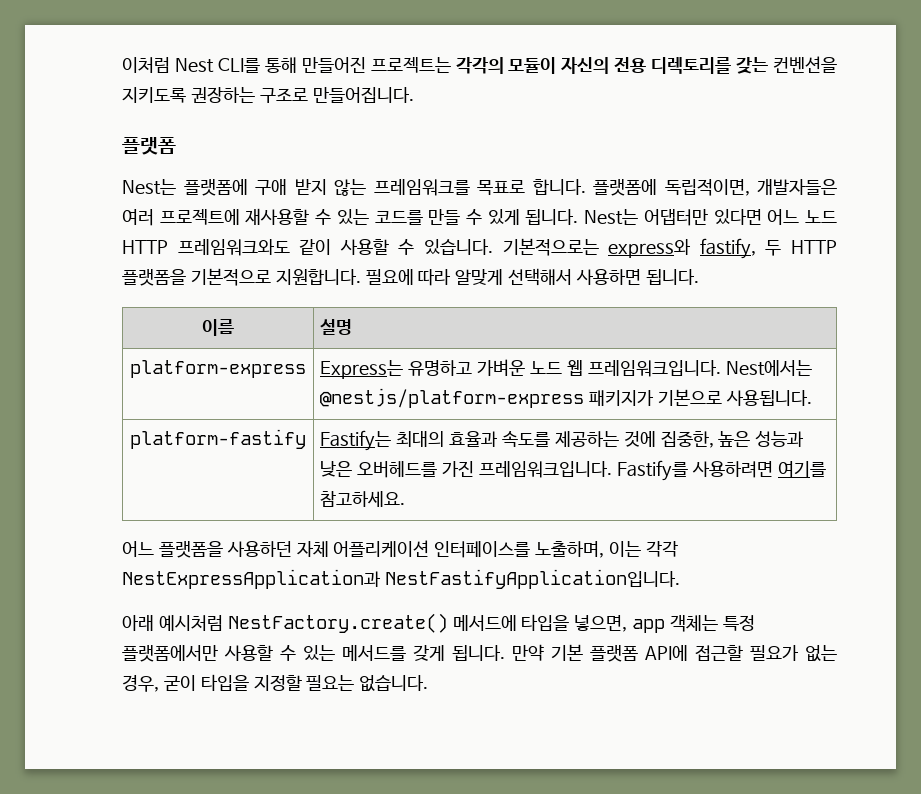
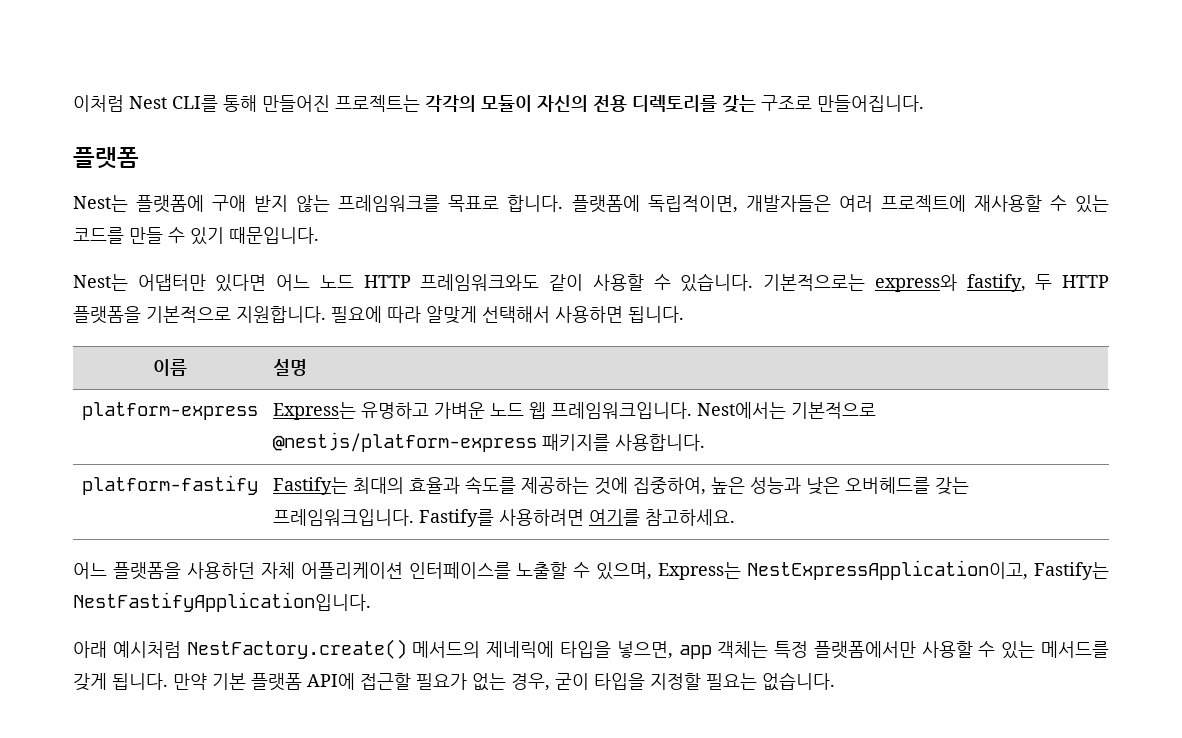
- 이처럼 Nest CLI를 통해 만들어진 프로젝트는 각각의 모듈이 자신의 전용 디렉토리를 갖는 컨벤션을 지키도록 권장하는 구조로 만들어집니다.
+ 이처럼 Nest CLI를 통해 만들어진 프로젝트는 각각의 모듈이 자신의 전용 디렉토리를 갖는 구조로 만들어집니다.
- 플랫폼에 독립적이면, 개발자들은 여러 프로젝트에 재사용할 수 있는 코드를 만들 수 있게 됩니다. Nest는 어댑터만 있다면 어느 노드 HTTP 프레임워크와도 같이 사용할 수 있습니다.
+ 플랫폼에 독립적이면, 개발자들은 여러 프로젝트에 재사용할 수 있는 코드를 만들 수 있기 때문입니다.
+ Nest는 어댑터만 있다면 어느 노드 HTTP 프레임워크와도 같이 사용할 수 있습니다.
- platform-express | Express는 유명하고 가벼운 노드 웹 프레임워크입니다. Nest에서는 @nestjs/platform-express 패키지가 기본으로 사용됩니다.
+ platform-express | Express는 유명하고 가벼운 노드 웹 프레임워크입니다. Nest에서는 기본적으로 @nestjs/platform-express 패키지를 사용합니다.
- platform-fastify | Fastify는 최대의 효율과 속도를 제공하는 것에 집중한, 높은 성능과 낮은 오버헤드를 가진 프레임워크입니다. Fastify를 사용하려면 여기를 참고하세요.
+ platform-fastify | Fastify는 최대의 효율과 속도를 제공하는 것에 집중하여, 높은 성능과 낮은 오버헤드를 갖는 프레임워크입니다. Fastify를 사용하려면 여기를 참고하세요.
- 어느 플랫폼을 사용하던 자체 어플리케이션 인터페이스를 노출하며, 이는 각각 NestExpressApplication과 NestFastifyApplication입니다.
+ 어느 플랫폼을 사용하던 자체 어플리케이션 인터페이스를 노출할 수 있으며, Express는 NestExpressApplication이고, Fastify는 NestFastifyApplication입니다.
- 아래 예시처럼 NestFactory.create() 메서드에 타입을 넣으면, app 객체는 특정 플랫폼에서만 사용할 수 있는 메서드를 갖게 됩니다.
+ 아래 예시처럼 NestFactory.create() 메서드의 제네릭에 타입을 넣으면, app 객체는 특정 플랫폼에서만 사용할 수 있는 메서드를 갖게 됩니다.

